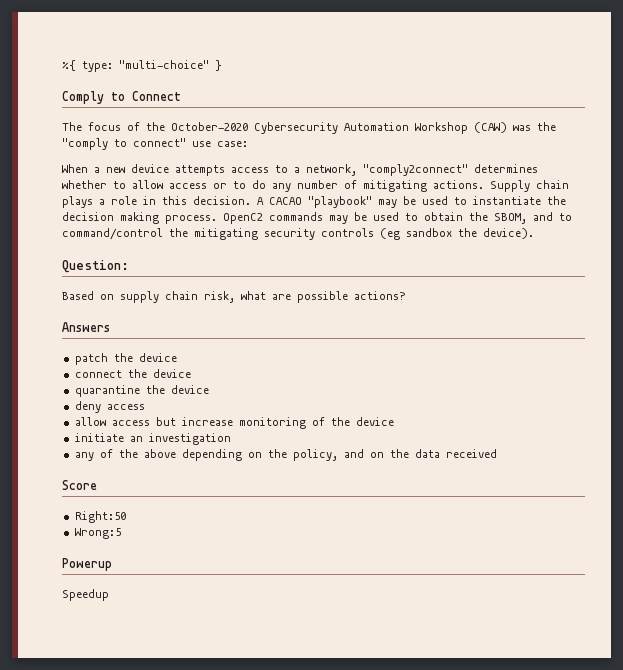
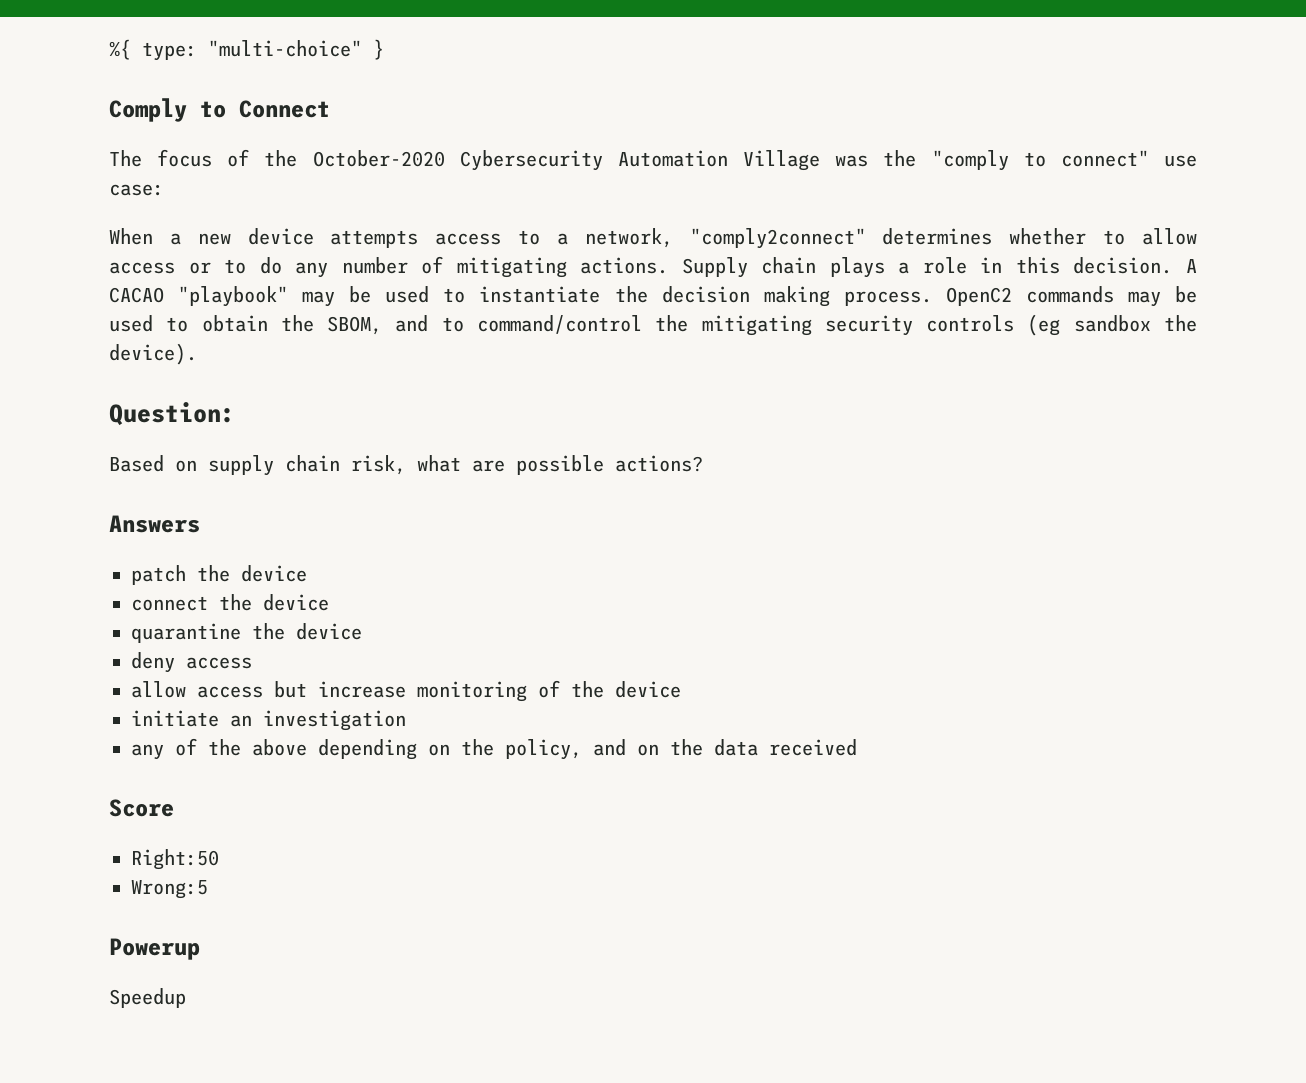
- The focus of the October-2020 Cybersecurity Automation Workshop (CAW) was the "comply to connect" use case:
+ The focus of the October-2020 Cybersecurity Automation Village was the "comply to connect" use case:

